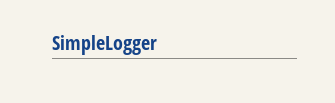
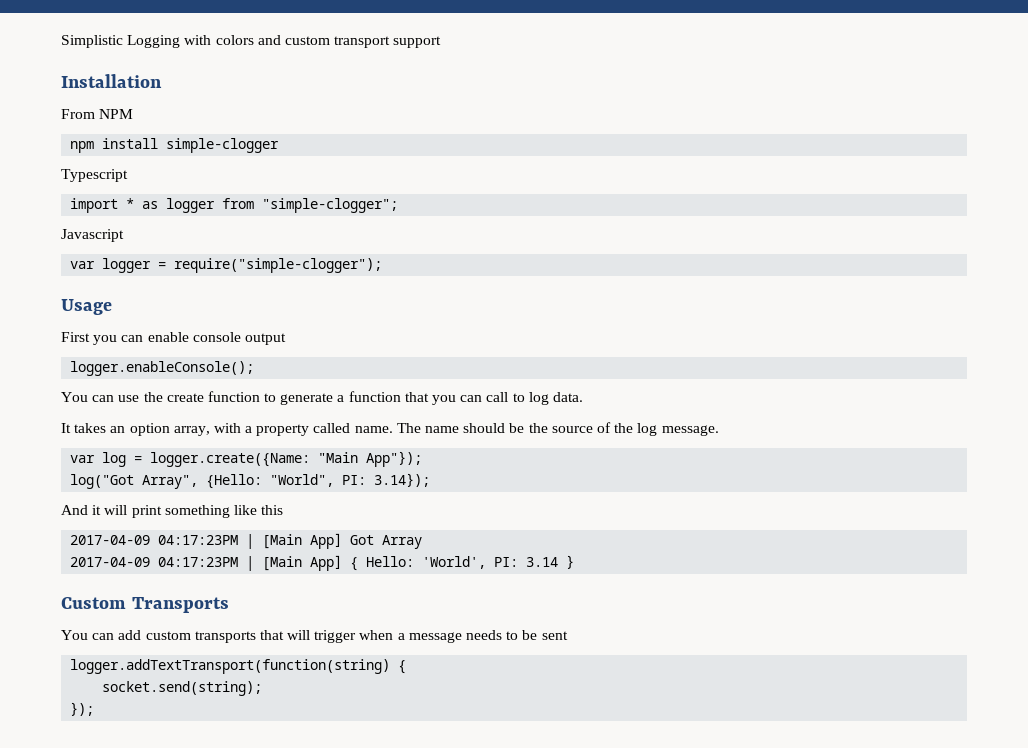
- SimpleLogger
+ Simplistic Logging with colors and custom transport support
+ Installation
+ From NPM
+ npm install simple-clogger
+ Typescript
+ import * as logger from "simple-clogger";
+ Javascript
+ var logger = require("simple-clogger");
+ Usage
+ First you can enable console output
+ logger.enableConsole();
+ You can use the create function to generate a function that you can call to log data.
+ It takes an option array, with a property called name. The name should be the source of the log message.
+ var log = logger.create({Name: "Main App"});
+ log("Got Array", {Hello: "World", PI: 3.14});
+ And it will print something like this
+ 2017-04-09 04:17:23PM | [Main App] Got Array
+ 2017-04-09 04:17:23PM | [Main App] { Hello: 'World', PI: 3.14 }
+ Custom Transports
+ You can add custom transports that will trigger when a message needs to be sent
+ logger.addTextTransport(function(string) {
+ socket.send(string);
+ });

